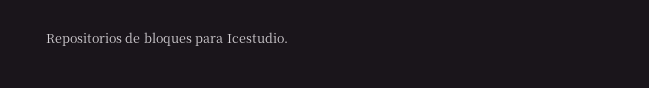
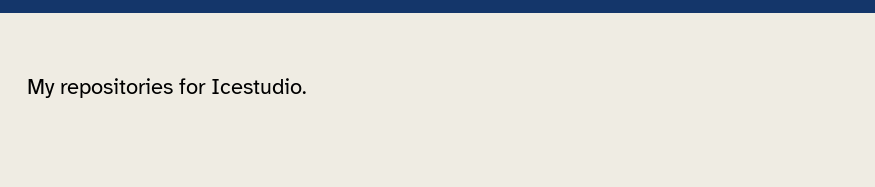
- Repositorios de bloques para Icestudio.
+ My repositories for Icestudio.

